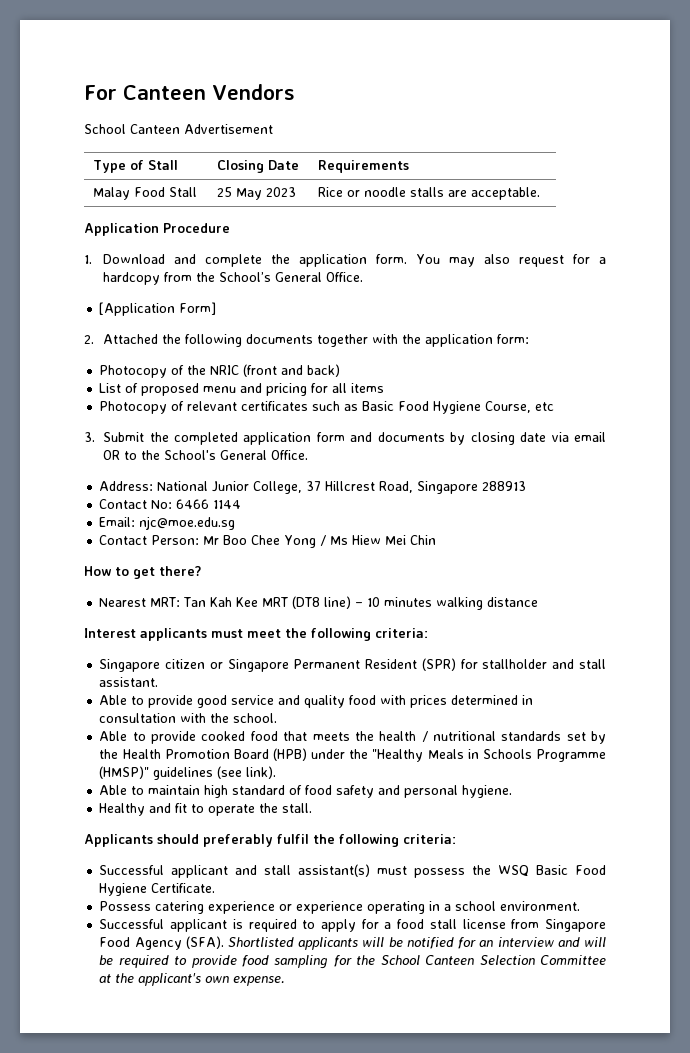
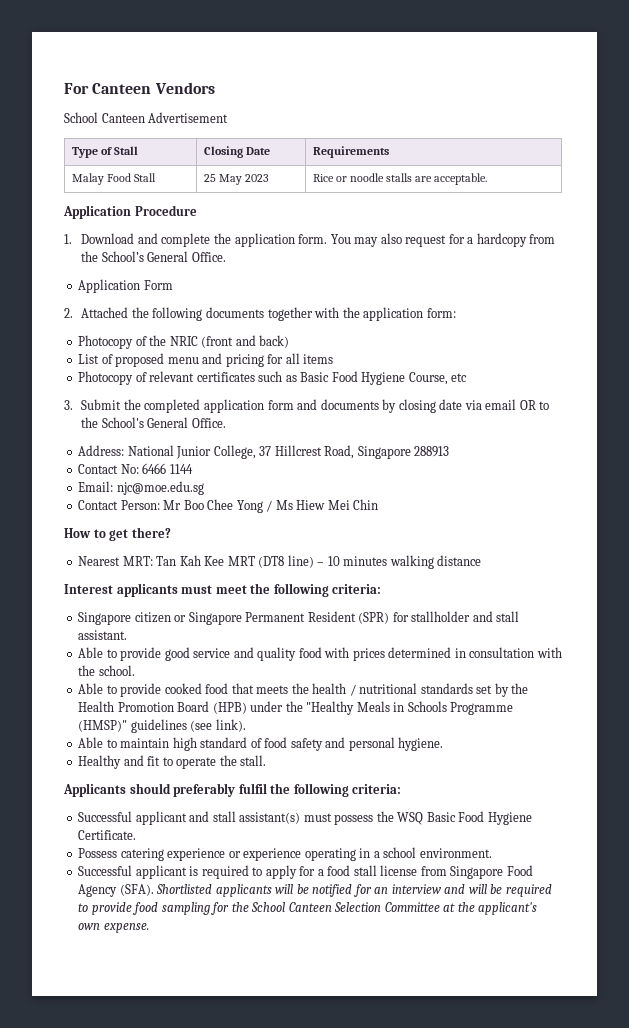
- [Application Form]
+ Application Form

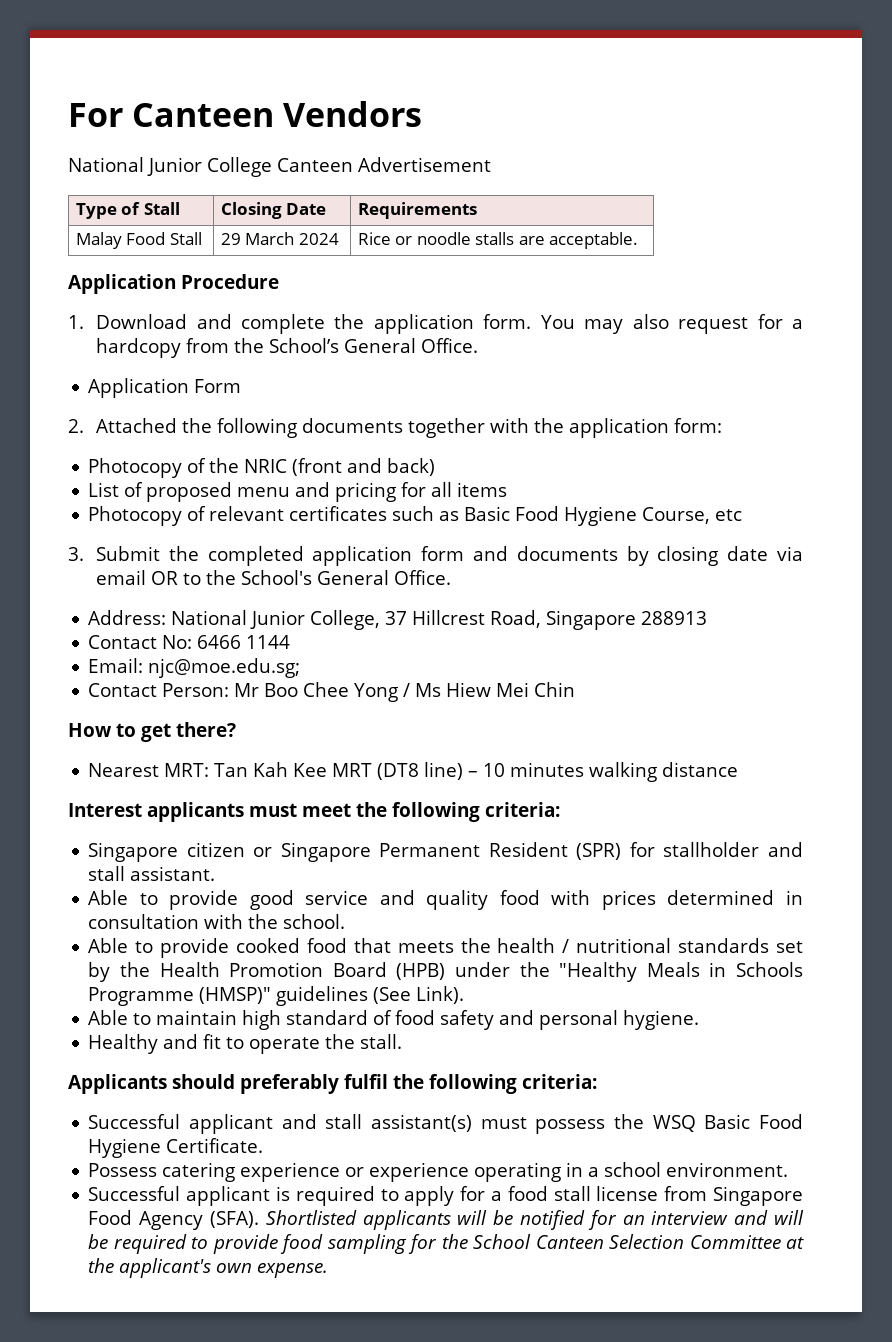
- School Canteen Advertisement
+ National Junior College Canteen Advertisement
- Malay Food Stall | 25 May 2023 | Rice or noodle stalls are acceptable.
+ Malay Food Stall | 29 March 2024 | Rice or noodle stalls are acceptable.
- Email: njc@moe.edu.sg
+ Email: njc@moe.edu.sg;
- Able to provide cooked food that meets the health / nutritional standards set by the Health Promotion Board (HPB) under the "Healthy Meals in Schools Programme (HMSP)" guidelines (see link).
+ Able to provide cooked food that meets the health / nutritional standards set by the Health Promotion Board (HPB) under the "Healthy Meals in Schools Programme (HMSP)" guidelines (See Link).

